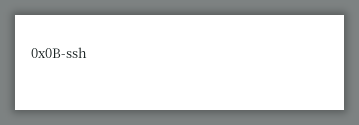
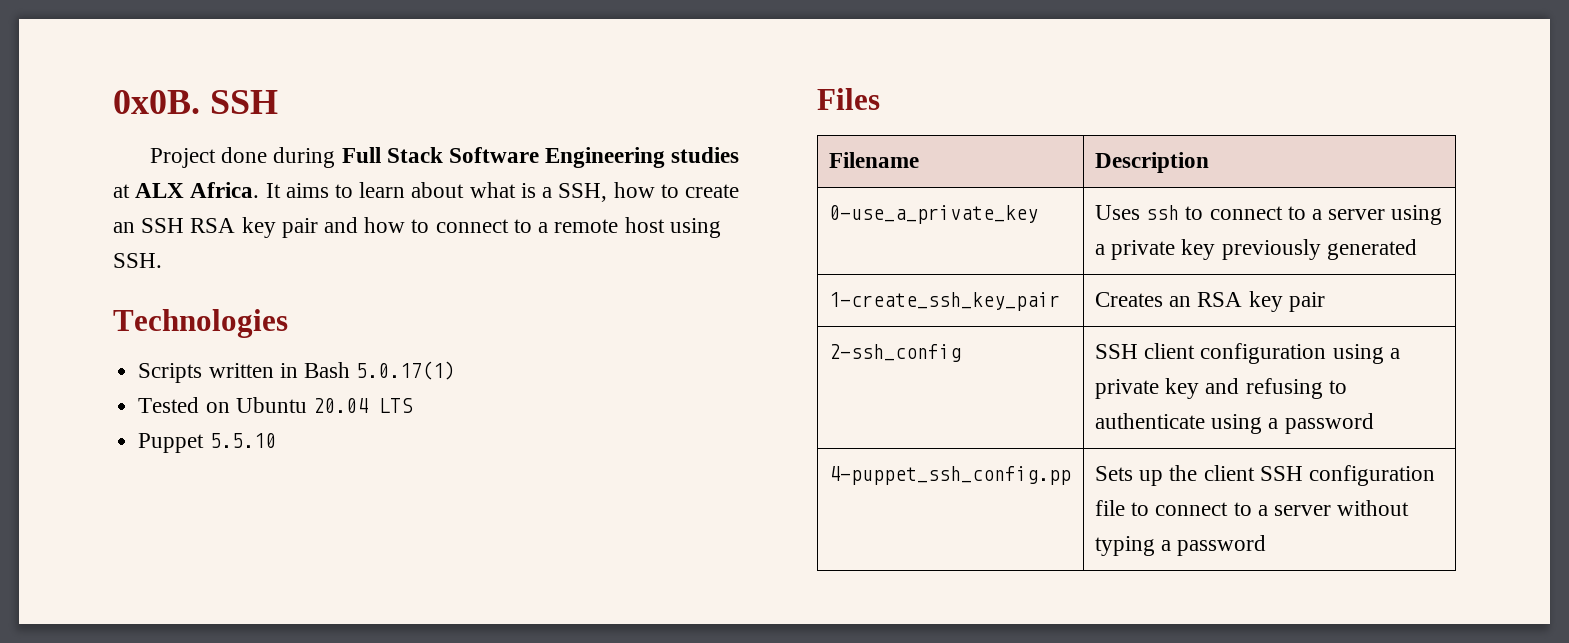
- 0x0B-ssh
+ 0x0B. SSH
+ Project done during Full Stack Software Engineering studies at ALX Africa. It aims to learn about what is a SSH, how to create an SSH RSA key pair and how to connect to a remote host using SSH.
+ Technologies
+ Scripts written in Bash 5.0.17(1)
+ Tested on Ubuntu 20.04 LTS
+ Puppet 5.5.10
+ Files
+ Filename | Description
+ 0-use_a_private_key | Uses ssh to connect to a server using a private key previously generated
+ 1-create_ssh_key_pair | Creates an RSA key pair
+ 2-ssh_config | SSH client configuration using a private key and refusing to authenticate using a password
+ 4-puppet_ssh_config.pp | Sets up the client SSH configuration file to connect to a server without typing a password

